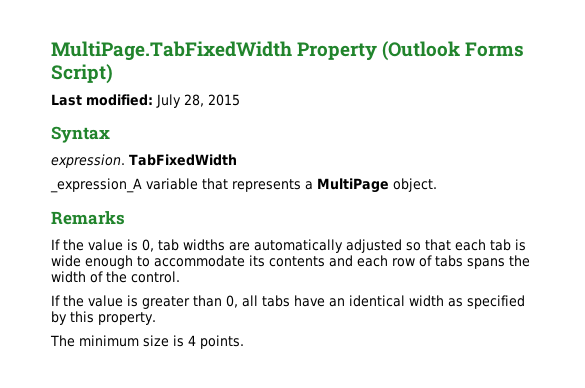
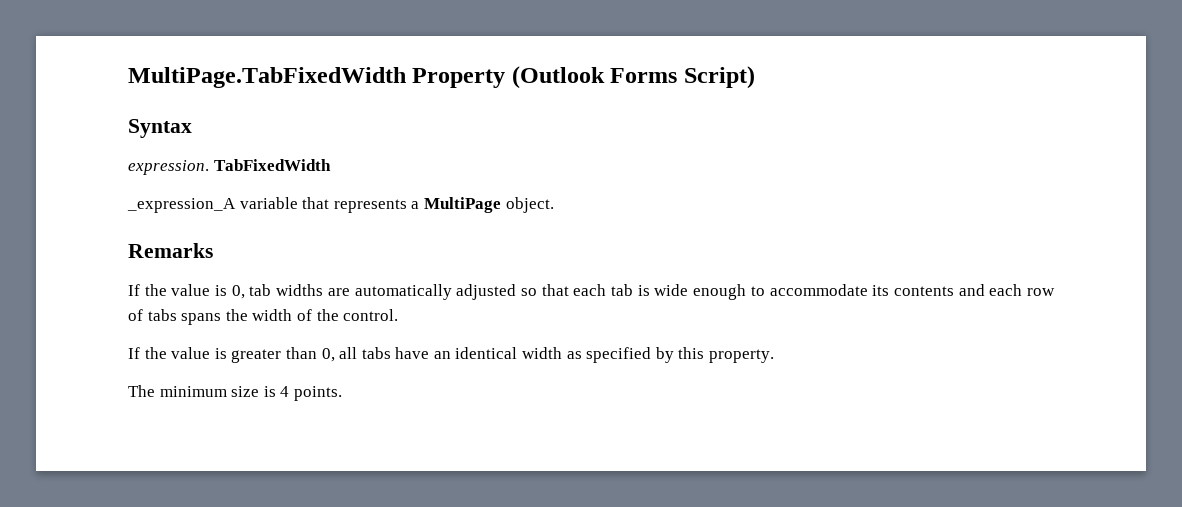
- Last modified: July 28, 2015

